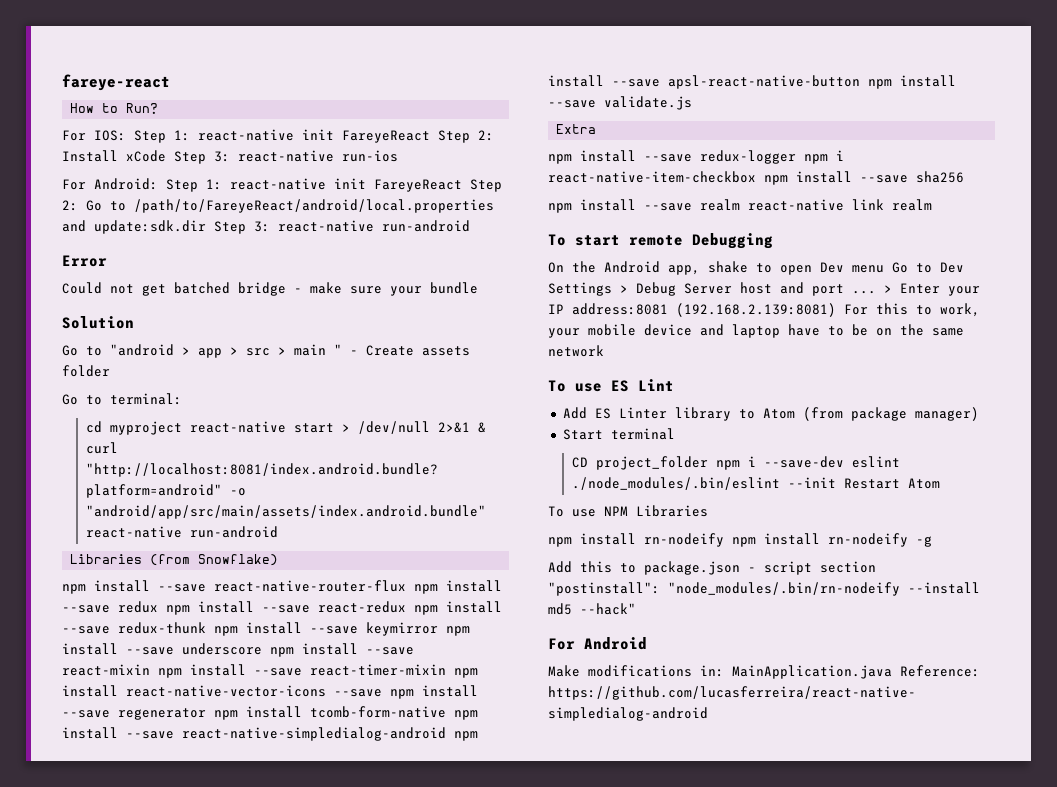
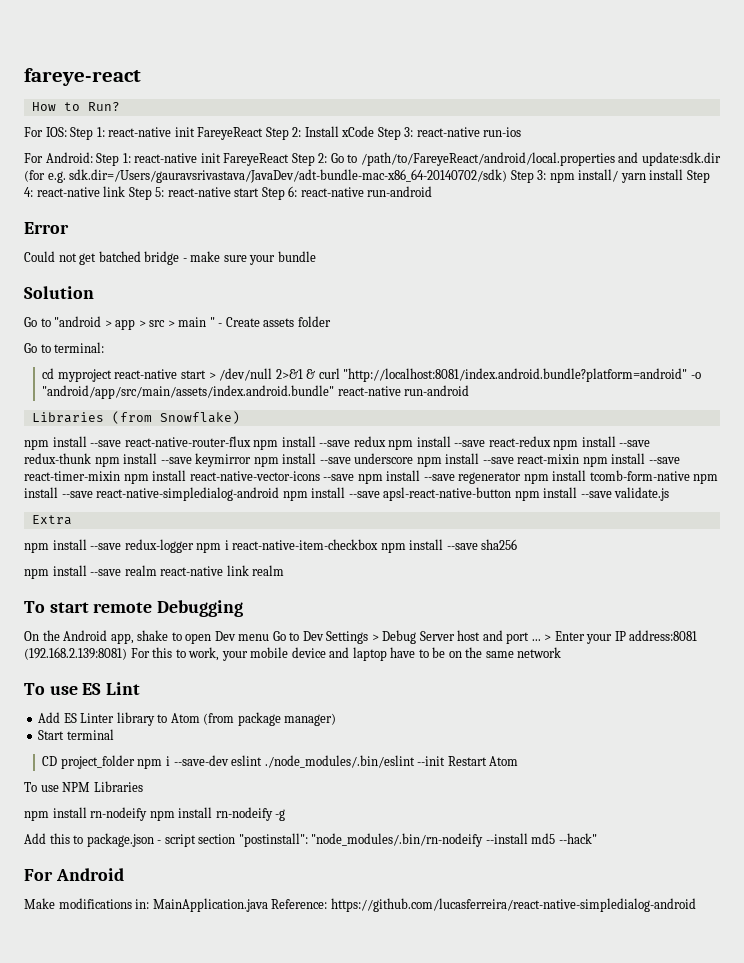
- For Android: Step 1: react-native init FareyeReact Step 2: Go to /path/to/FareyeReact/android/local.properties and update:sdk.dir Step 3: react-native run-android
+ For Android: Step 1: react-native init FareyeReact Step 2: Go to /path/to/FareyeReact/android/local.properties and update:sdk.dir (for e.g. sdk.dir=/Users/gauravsrivastava/JavaDev/adt-bundle-mac-x86_64-20140702/sdk) Step 3: npm install/ yarn install Step 4: react-native link Step 5: react-native start Step 6: react-native run-android

